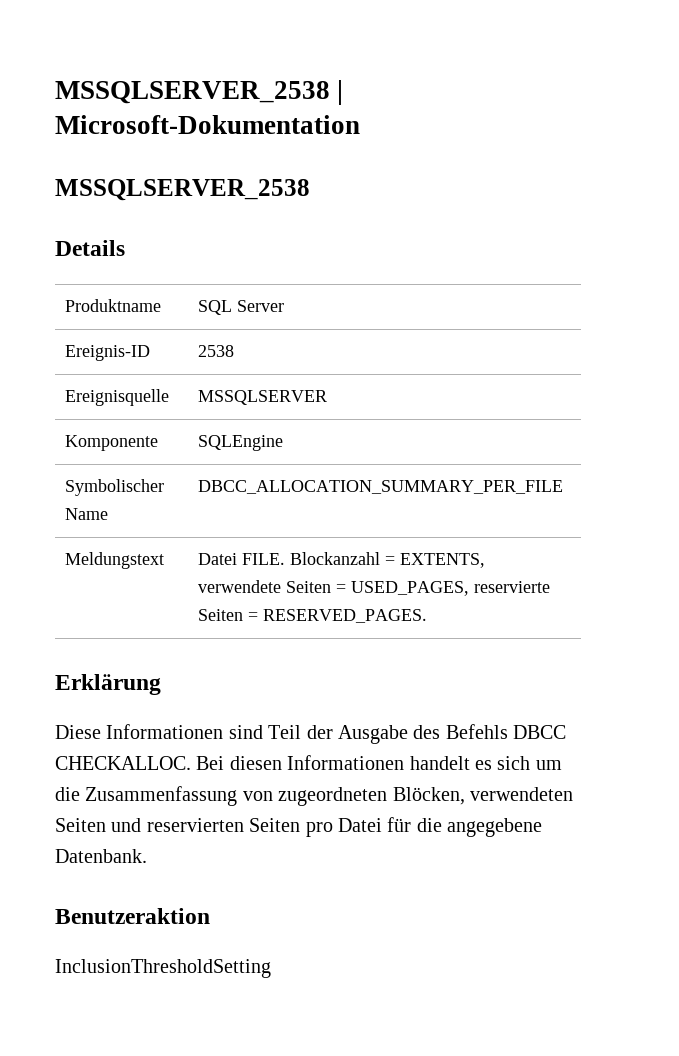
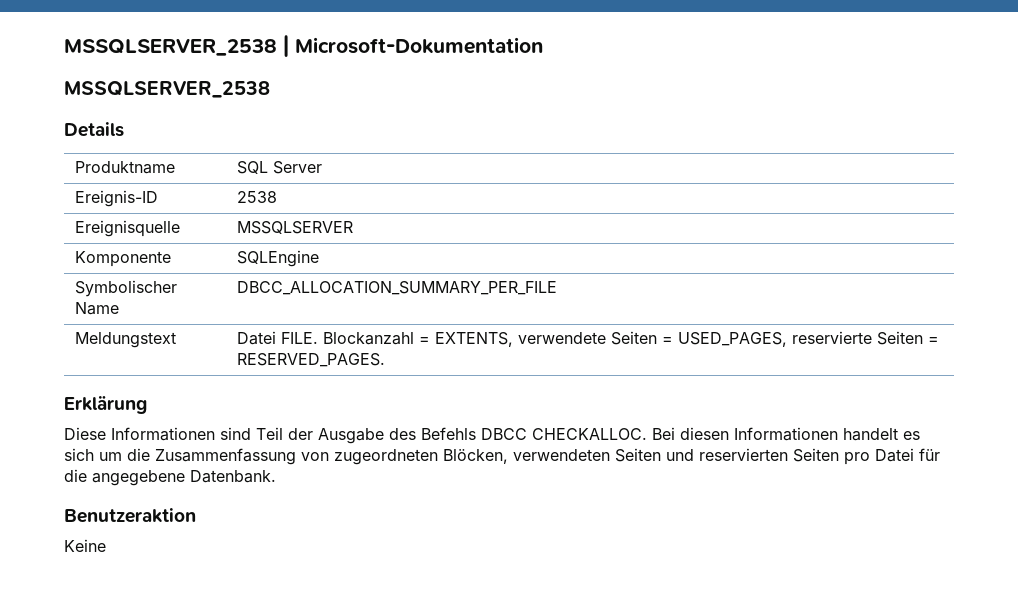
- InclusionThresholdSetting
+ Keine

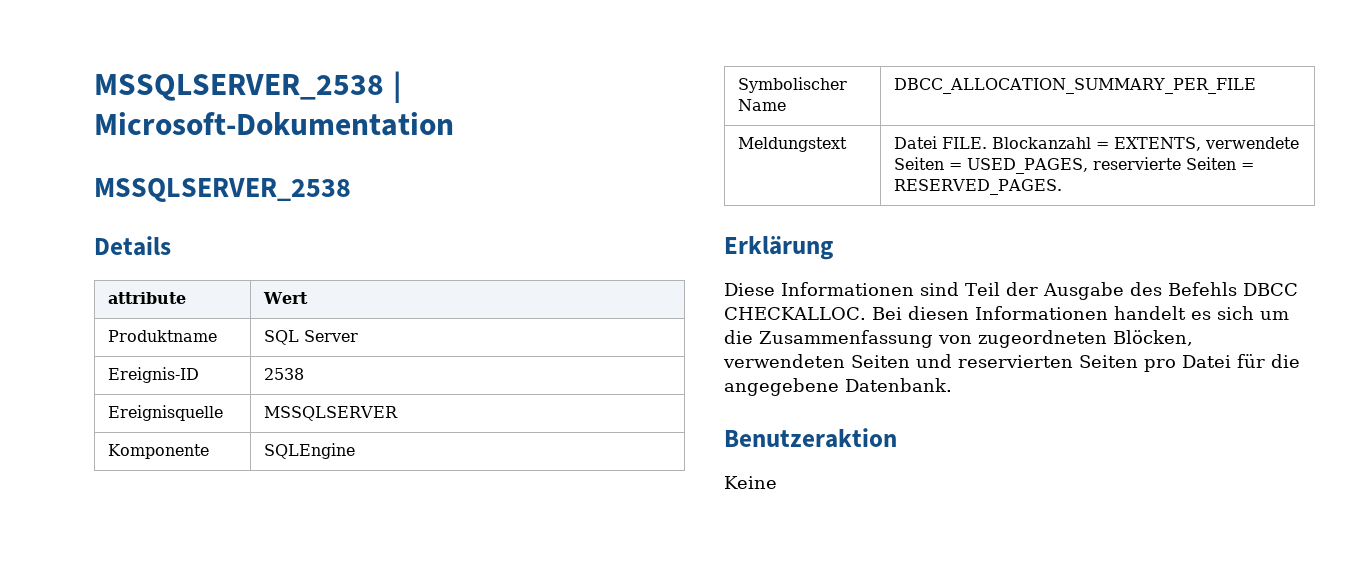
+ attribute | Wert

